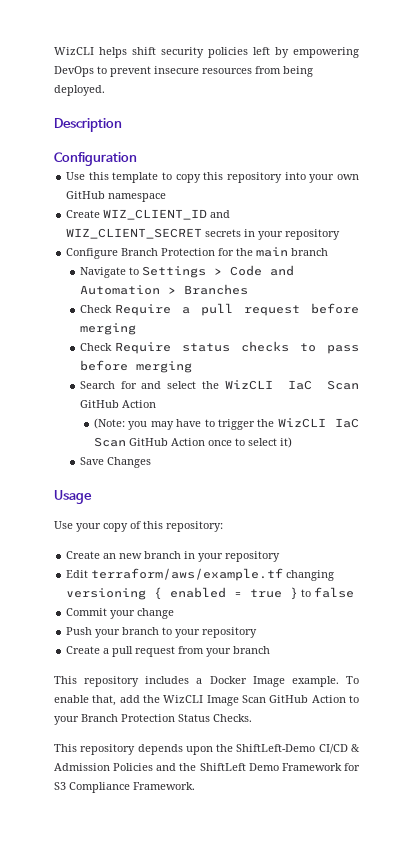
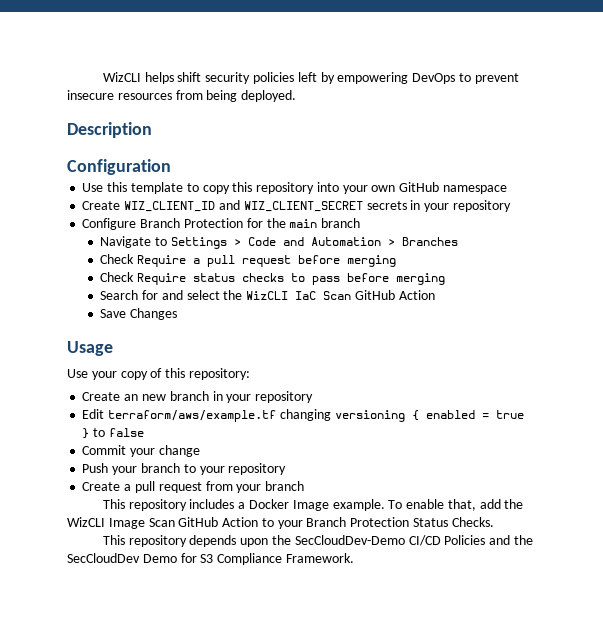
- (Note: you may have to trigger the WizCLI IaC Scan GitHub Action once to select it)
- This repository depends upon the ShiftLeft-Demo CI/CD & Admission Policies and the ShiftLeft Demo Framework for S3 Compliance Framework.
+ This repository depends upon the SecCloudDev-Demo CI/CD Policies and the SecCloudDev Demo for S3 Compliance Framework.

